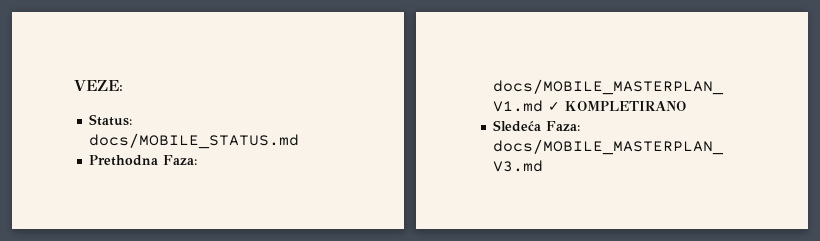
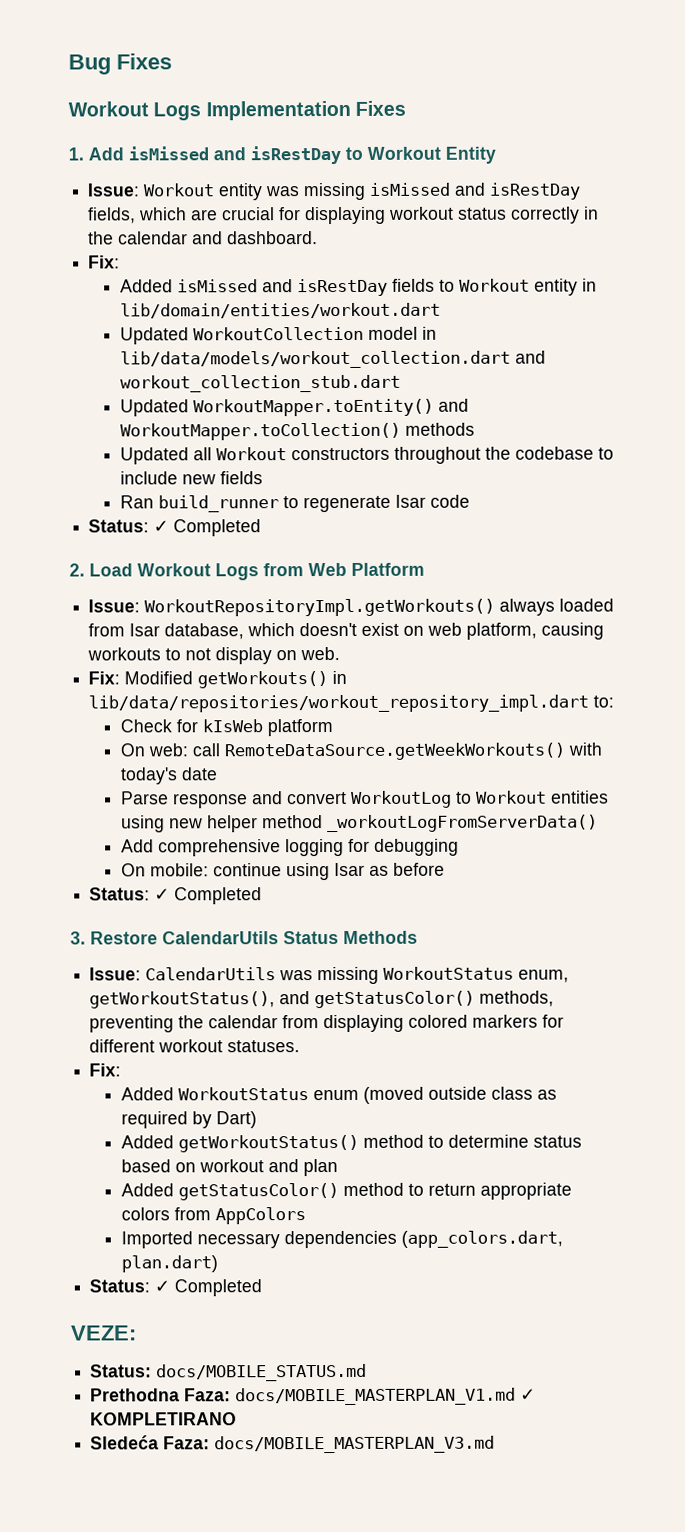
+ Bug Fixes
+ Workout Logs Implementation Fixes
+ 1. Add isMissed and isRestDay to Workout Entity
+ Issue: Workout entity was missing isMissed and isRestDay fields, which are crucial for displaying workout status correctly in the calendar and dashboard.
+ Fix:
+ Added isMissed and isRestDay fields to Workout entity in lib/domain/entities/workout.dart
+ Updated WorkoutCollection model in lib/data/models/workout_collection.dart and workout_collection_stub.dart
+ Updated WorkoutMapper.toEntity() and WorkoutMapper.toCollection() methods
+ Updated all Workout constructors throughout the codebase to include new fields
+ Ran build_runner to regenerate Isar code
+ Status: ✓ Completed
+ 2. Load Workout Logs from Web Platform
+ Issue: WorkoutRepositoryImpl.getWorkouts() always loaded from Isar database, which doesn't exist on web platform, causing workouts to not display on web.
+ Fix: Modified getWorkouts() in lib/data/repositories/workout_repository_impl.dart to:
+ Check for kIsWeb platform
+ On web: call RemoteDataSource.getWeekWorkouts() with today's date
+ Parse response and convert WorkoutLog to Workout entities using new helper method _workoutLogFromServerData()
+ Add comprehensive logging for debugging
+ On mobile: continue using Isar as before
+ Status: ✓ Completed
+ 3. Restore CalendarUtils Status Methods
+ Issue: CalendarUtils was missing WorkoutStatus enum, getWorkoutStatus(), and getStatusColor() methods, preventing the calendar from displaying colored markers for different workout statuses.
+ Fix:
+ Added WorkoutStatus enum (moved outside class as required by Dart)
+ Added getWorkoutStatus() method to determine status based on workout and plan
+ Added getStatusColor() method to return appropriate colors from AppColors
+ Imported necessary dependencies (app_colors.dart, plan.dart)
+ Status: ✓ Completed

